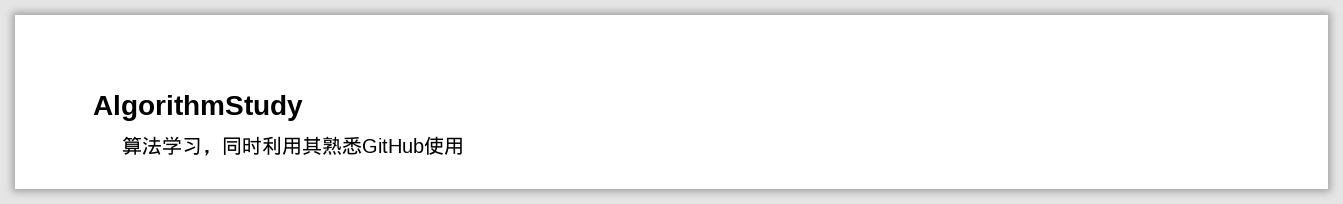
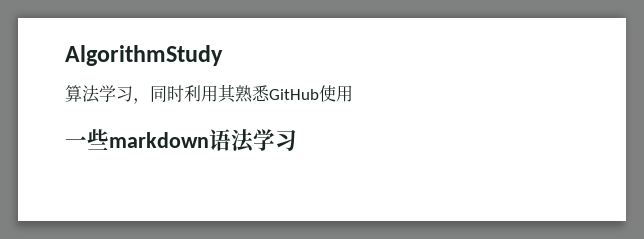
+ 一些markdown语法学习

